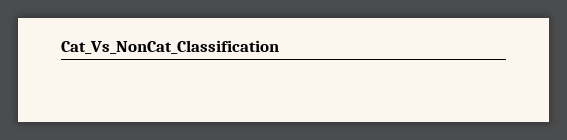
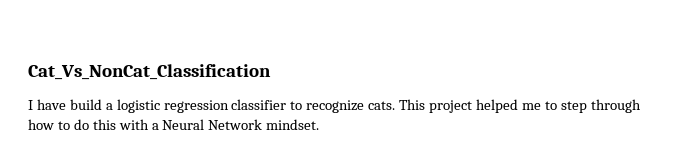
+ I have build a logistic regression classifier to recognize cats. This project helped me to step through how to do this with a Neural Network mindset.

